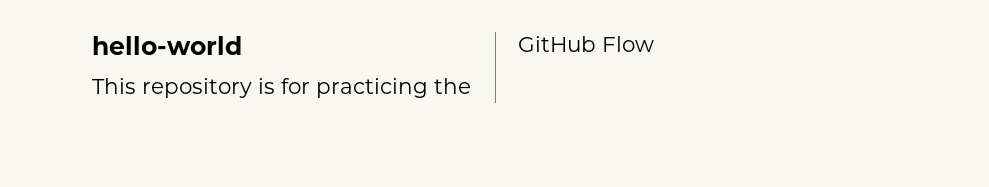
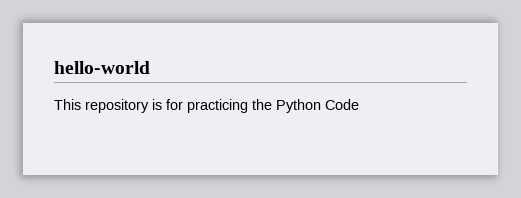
- This repository is for practicing the GitHub Flow
+ This repository is for practicing the Python Code

